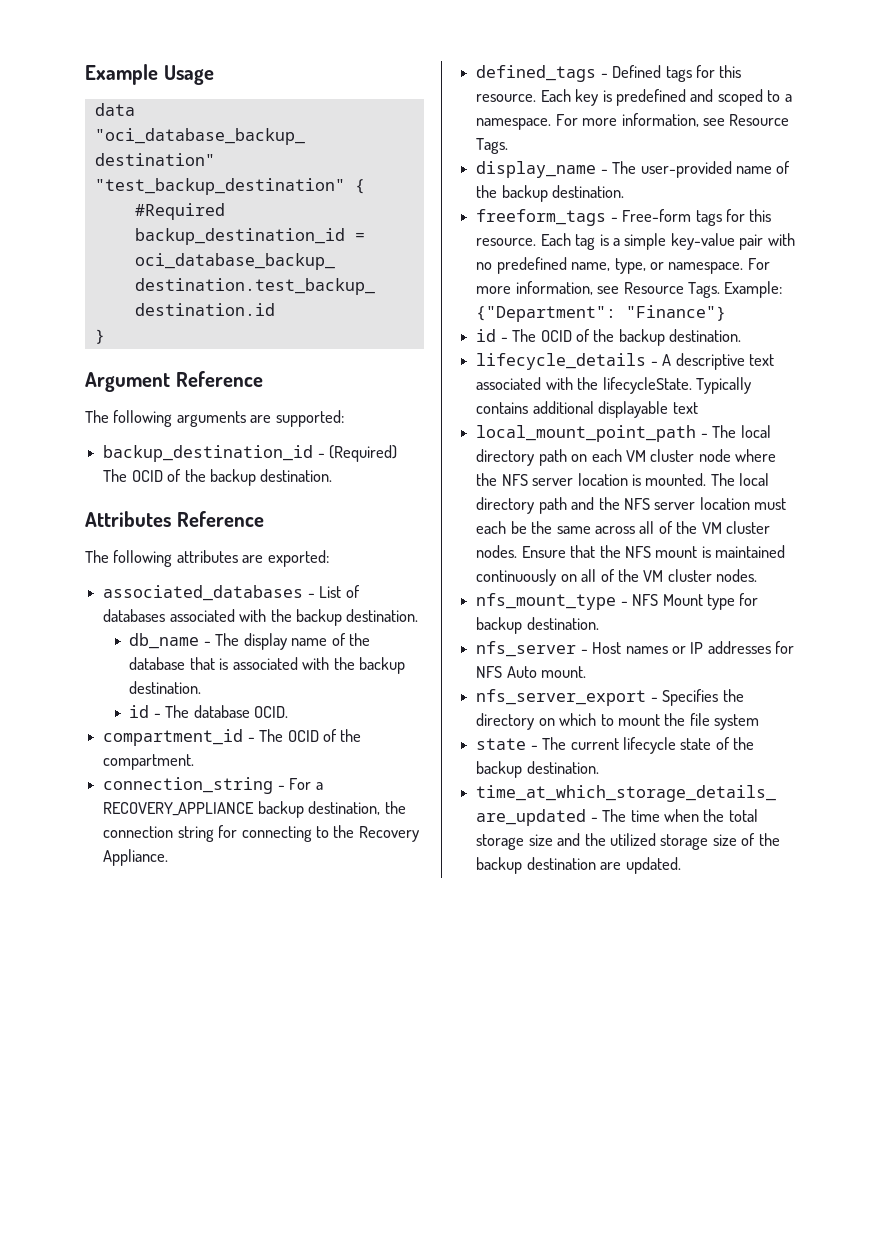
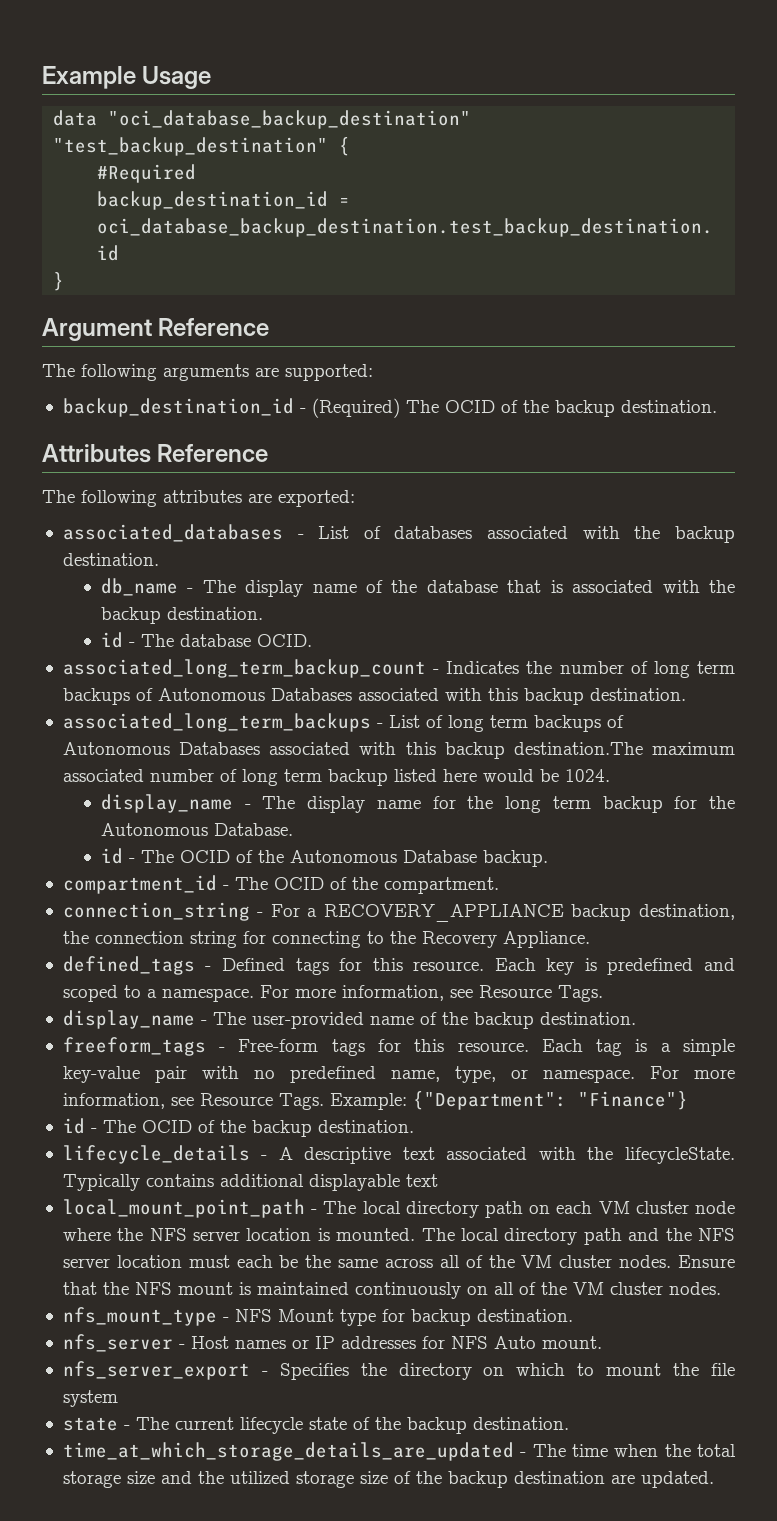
+ associated_long_term_backup_count - Indicates the number of long term backups of Autonomous Databases associated with this backup destination.
+ associated_long_term_backups - List of long term backups of Autonomous Databases associated with this backup destination.The maximum associated number of long term backup listed here would be 1024.
+ display_name - The display name for the long term backup for the Autonomous Database.
+ id - The OCID of the Autonomous Database backup.

